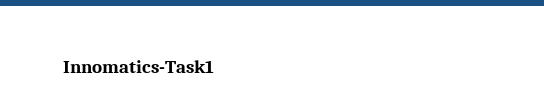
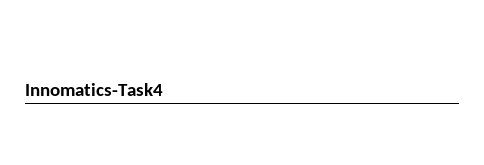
- Innomatics-Task1
+ Innomatics-Task4

